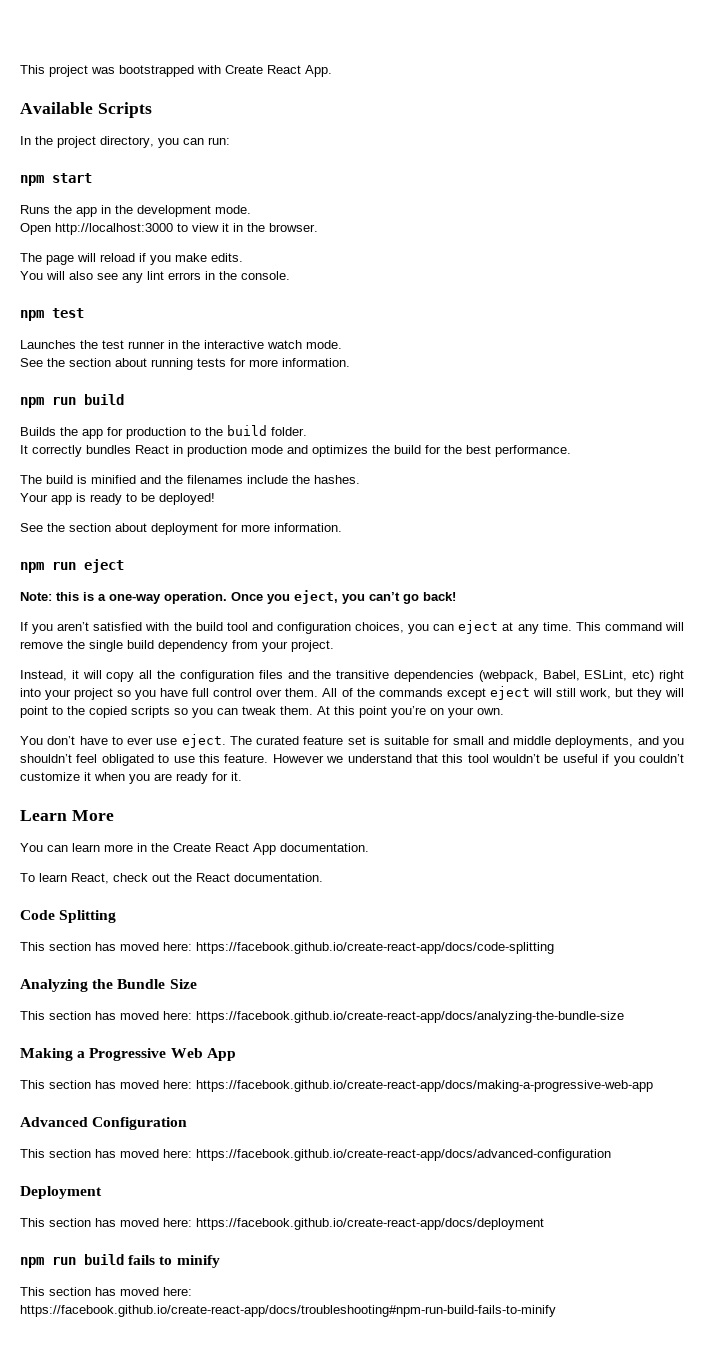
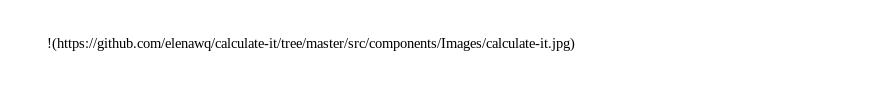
- This project was bootstrapped with Create React App.
- Available Scripts
- In the project directory, you can run:
- npm start
- Runs the app in the development mode.
- Open http://localhost:3000 to view it in the browser.
- The page will reload if you make edits.
- You will also see any lint errors in the console.
- npm test
- Launches the test runner in the interactive watch mode.
- See the section about running tests for more information.
- npm run build
- Builds the app for production to the build folder.
- It correctly bundles React in production mode and optimizes the build for the best performance.
- The build is minified and the filenames include the hashes.
- Your app is ready to be deployed!
- See the section about deployment for more information.
- npm run eject
- Note: this is a one-way operation. Once you eject, you can’t go back!
- If you aren’t satisfied with the build tool and configuration choices, you can eject at any time. This command will remove the single build dependency from your project.
- Instead, it will copy all the configuration files and the transitive dependencies (webpack, Babel, ESLint, etc) right into your project so you have full control over them. All of the commands except eject will still work, but they will point to the copied scripts so you can tweak them. At this point you’re on your own.
- You don’t have to ever use eject. The curated feature set is suitable for small and middle deployments, and you shouldn’t feel obligated to use this feature. However we understand that this tool wouldn’t be useful if you couldn’t customize it when you are ready for it.
- Learn More
- You can learn more in the Create React App documentation.
- To learn React, check out the React documentation.
- Code Splitting
- This section has moved here: https://facebook.github.io/create-react-app/docs/code-splitting
- Analyzing the Bundle Size
- This section has moved here: https://facebook.github.io/create-react-app/docs/analyzing-the-bundle-size
- Making a Progressive Web App
- This section has moved here: https://facebook.github.io/create-react-app/docs/making-a-progressive-web-app
- Advanced Configuration
- This section has moved here: https://facebook.github.io/create-react-app/docs/advanced-configuration
- Deployment
- This section has moved here: https://facebook.github.io/create-react-app/docs/deployment
- npm run build fails to minify
- This section has moved here: https://facebook.github.io/create-react-app/docs/troubleshooting#npm-run-build-fails-to-minify
+ !(https://github.com/elenawq/calculate-it/tree/master/src/components/Images/calculate-it.jpg)

